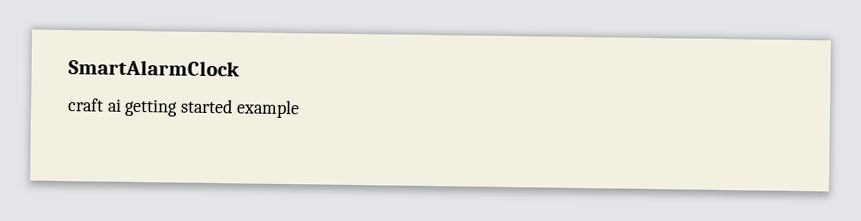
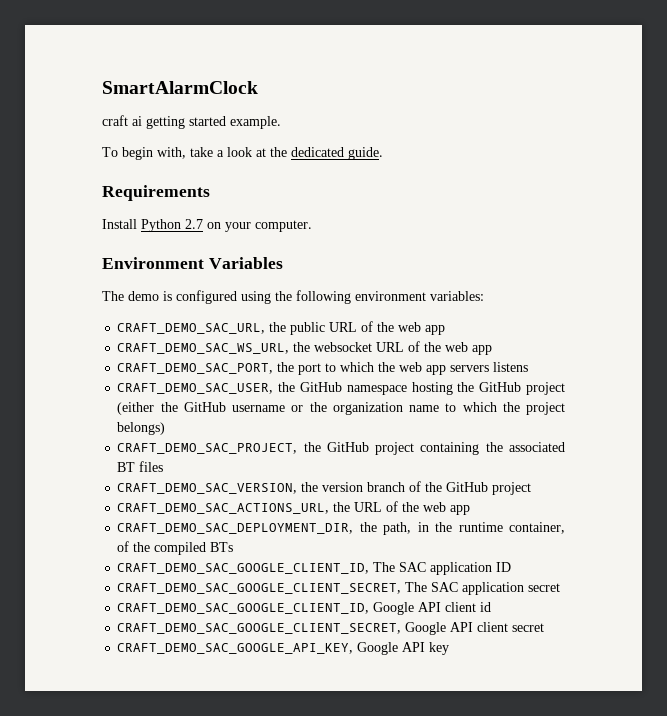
- craft ai getting started example
+ craft ai getting started example.
+ To begin with, take a look at the dedicated guide.
+ Requirements
+ Install Python 2.7 on your computer.
+ Environment Variables
+ The demo is configured using the following environment variables:
+ CRAFT_DEMO_SAC_URL, the public URL of the web app
+ CRAFT_DEMO_SAC_WS_URL, the websocket URL of the web app
+ CRAFT_DEMO_SAC_PORT, the port to which the web app servers listens
+ CRAFT_DEMO_SAC_USER, the GitHub namespace hosting the GitHub project (either the GitHub username or the organization name to which the project belongs)
+ CRAFT_DEMO_SAC_PROJECT, the GitHub project containing the associated BT files
+ CRAFT_DEMO_SAC_VERSION, the version branch of the GitHub project
+ CRAFT_DEMO_SAC_ACTIONS_URL, the URL of the web app
+ CRAFT_DEMO_SAC_DEPLOYMENT_DIR, the path, in the runtime container, of the compiled BTs
+ CRAFT_DEMO_SAC_GOOGLE_CLIENT_ID, The SAC application ID
+ CRAFT_DEMO_SAC_GOOGLE_CLIENT_SECRET, The SAC application secret
+ CRAFT_DEMO_SAC_GOOGLE_CLIENT_ID, Google API client id
+ CRAFT_DEMO_SAC_GOOGLE_CLIENT_SECRET, Google API client secret
+ CRAFT_DEMO_SAC_GOOGLE_API_KEY, Google API key

